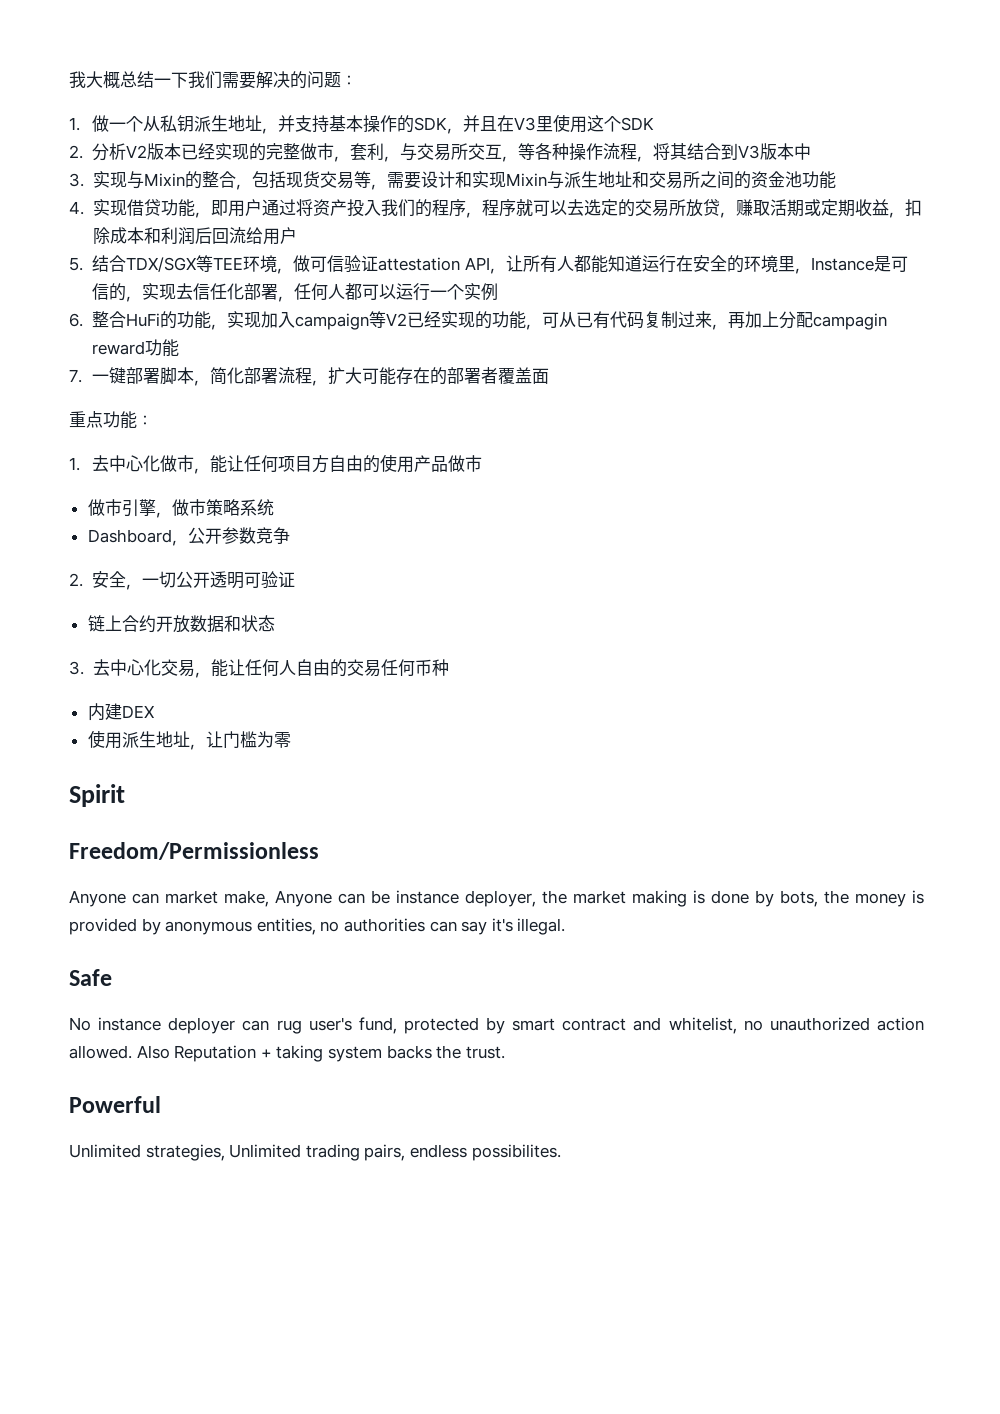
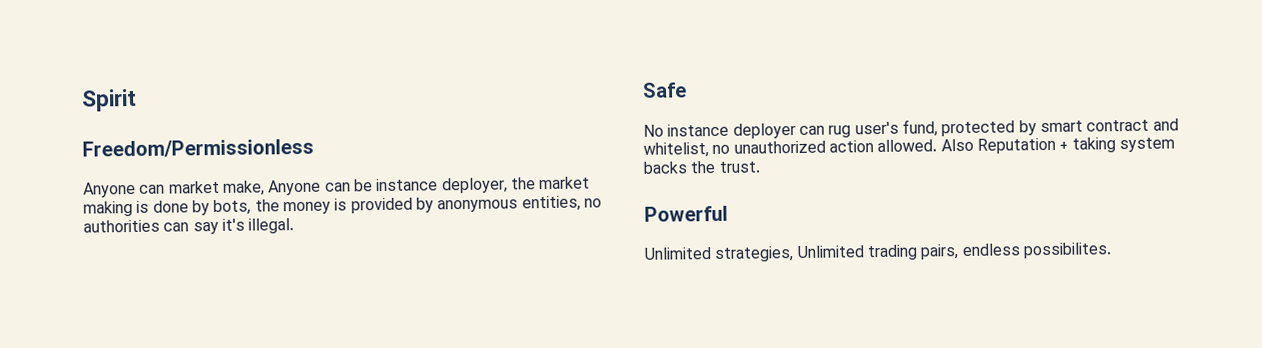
- 我大概总结一下我们需要解决的问题：
- 1.做一个从私钥派生地址，并支持基本操作的SDK，并且在V3里使用这个SDK
- 2.分析V2版本已经实现的完整做市，套利，与交易所交互，等各种操作流程，将其结合到V3版本中
- 3.实现与Mixin的整合，包括现货交易等，需要设计和实现Mixin与派生地址和交易所之间的资金池功能
- 4.实现借贷功能，即用户通过将资产投入我们的程序，程序就可以去选定的交易所放贷，赚取活期或定期收益，扣除成本和利润后回流给用户
- 5.结合TDX/SGX等TEE环境，做可信验证attestation API，让所有人都能知道运行在安全的环境里，Instance是可信的，实现去信任化部署，任何人都可以运行一个实例
- 6.整合HuFi的功能，实现加入campaign等V2已经实现的功能，可从已有代码复制过来，再加上分配campagin reward功能
- 7.一键部署脚本，简化部署流程，扩大可能存在的部署者覆盖面
- 重点功能：
- 1.去中心化做市，能让任何项目方自由的使用产品做市
- 做市引擎，做市策略系统
- Dashboard，公开参数竞争
- 2.安全，一切公开透明可验证
- 链上合约开放数据和状态
- 3.去中心化交易，能让任何人自由的交易任何币种
- 内建DEX
- 使用派生地址，让门槛为零

